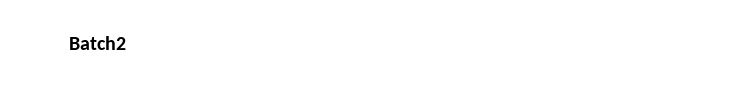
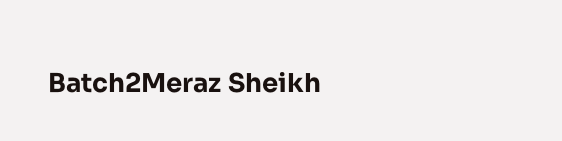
- Batch2
+ Batch2Meraz Sheikh

